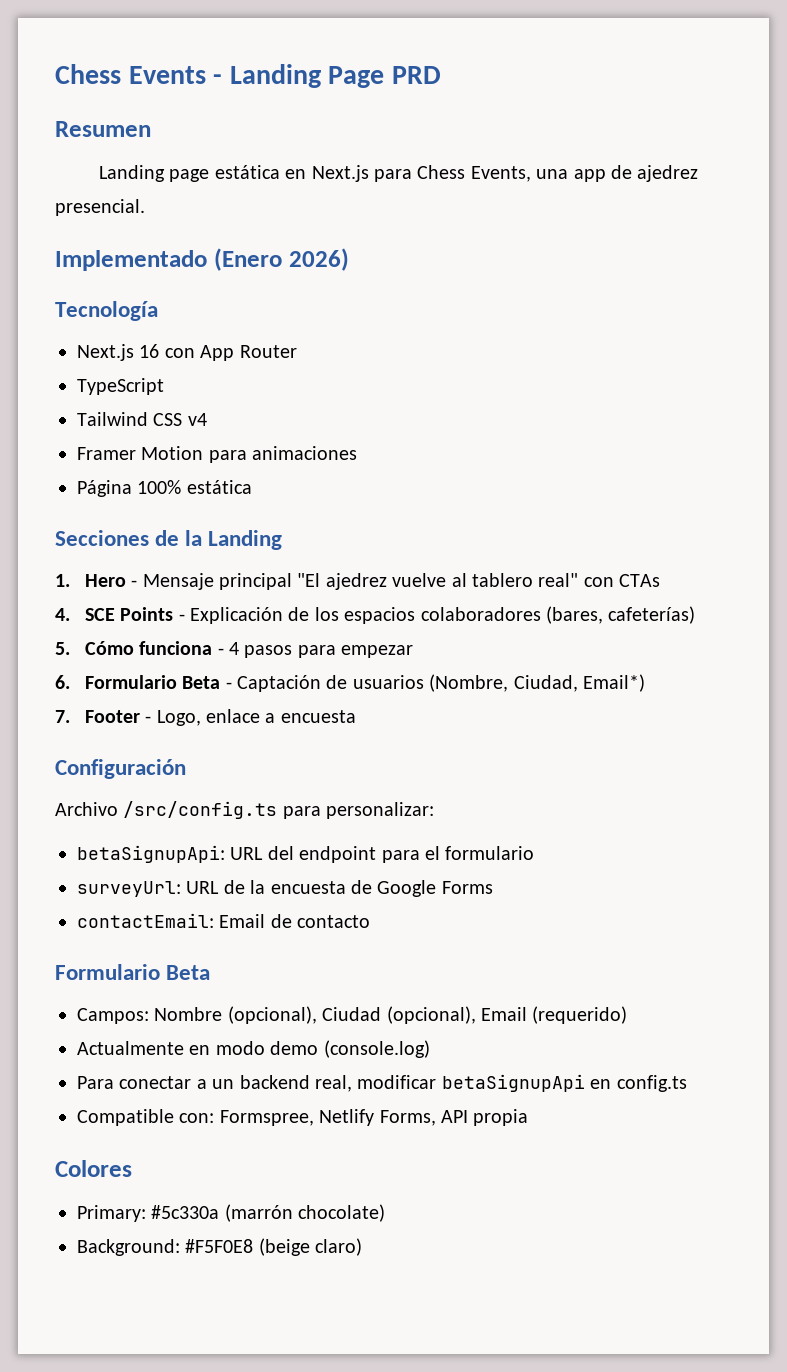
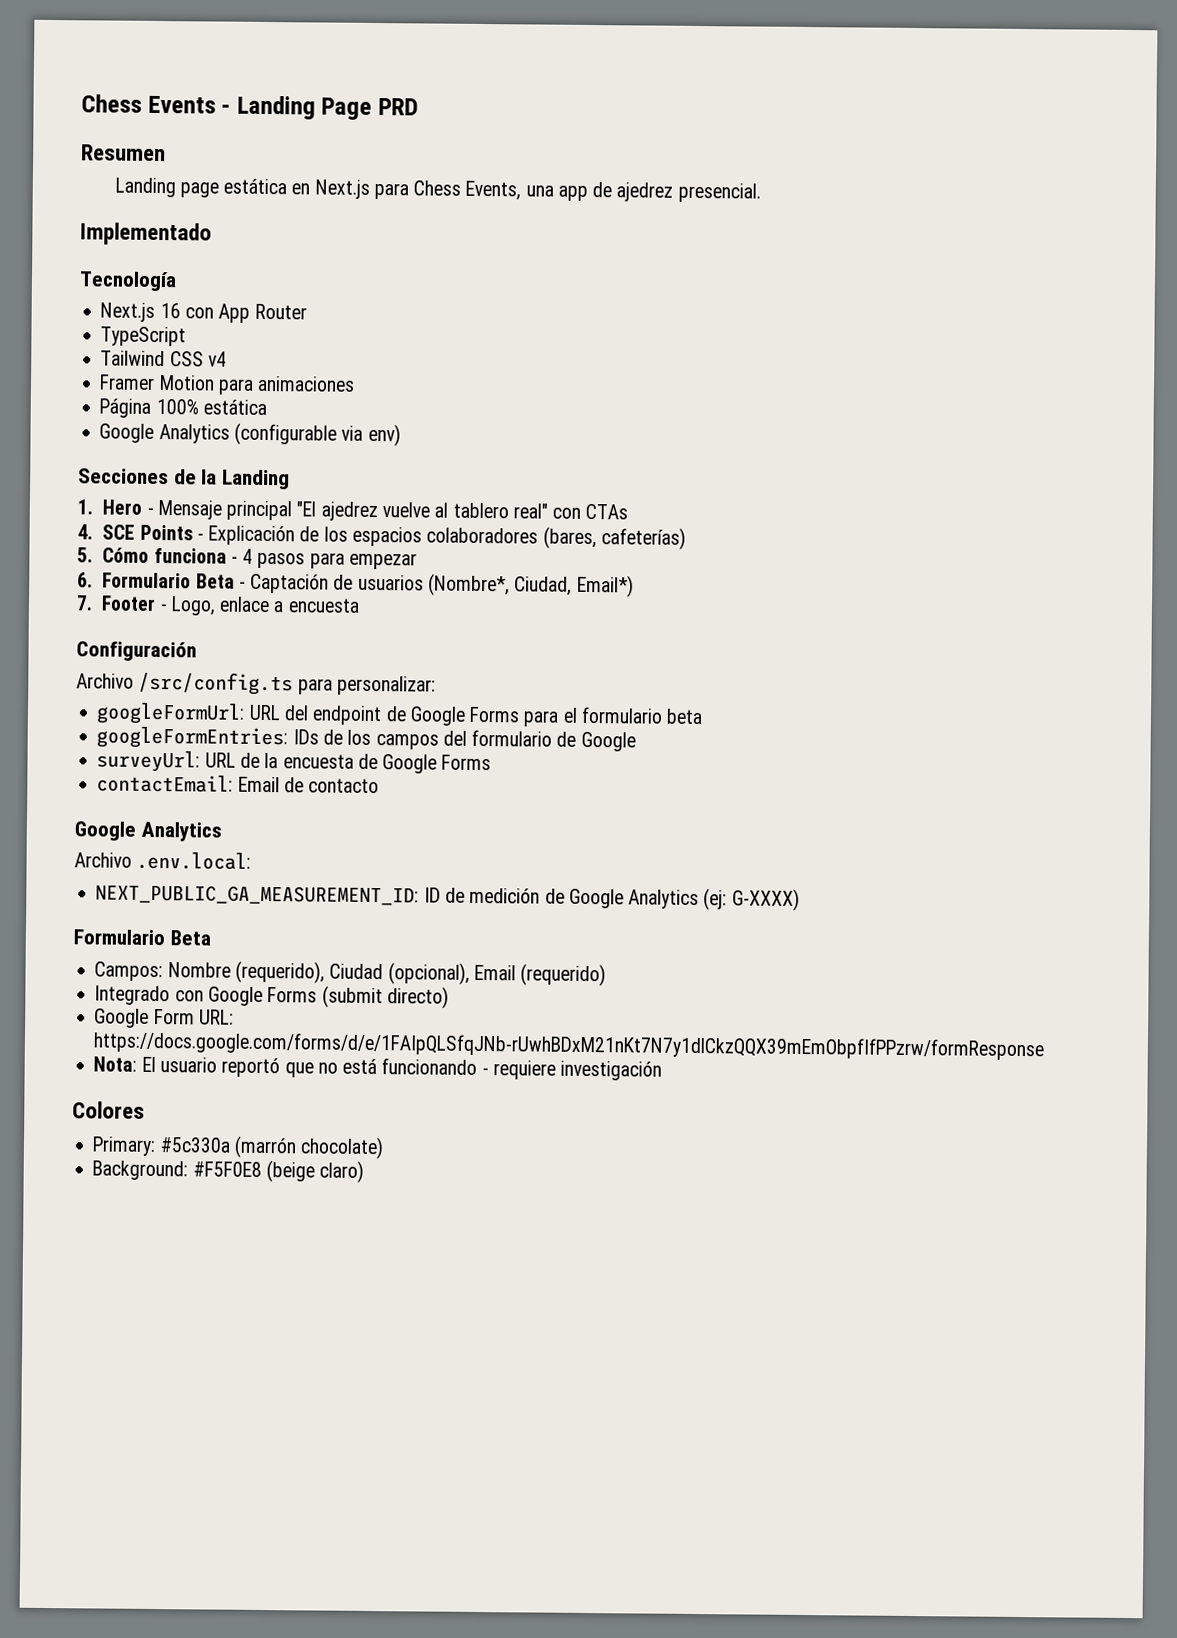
- Implementado (Enero 2026)
+ Implementado
+ Google Analytics (configurable via env)
- 6. Formulario Beta - Captación de usuarios (Nombre, Ciudad, Email*)
+ 6. Formulario Beta - Captación de usuarios (Nombre*, Ciudad, Email*)
- betaSignupApi: URL del endpoint para el formulario
+ googleFormUrl: URL del endpoint de Google Forms para el formulario beta
+ googleFormEntries: IDs de los campos del formulario de Google
  contactEmail: Email de contacto
+ Google Analytics
+ Archivo .env.local:
+ NEXT_PUBLIC_GA_MEASUREMENT_ID: ID de medición de Google Analytics (ej: G-XXXX)
- Campos: Nombre (opcional), Ciudad (opcional), Email (requerido)
+ Campos: Nombre (requerido), Ciudad (opcional), Email (requerido)
- Actualmente en modo demo (console.log)
- Para conectar a un backend real, modificar betaSignupApi en config.ts
- Compatible con: Formspree, Netlify Forms, API propia
+ Integrado con Google Forms (submit directo)
+ Google Form URL: https://docs.google.com/forms/d/e/1FAIpQLSfqJNb-rUwhBDxM21nKt7N7y1dlCkzQQX39mEmObpfIfPPzrw/formResponse
+ Nota: El usuario reportó que no está funcionando - requiere investigación

